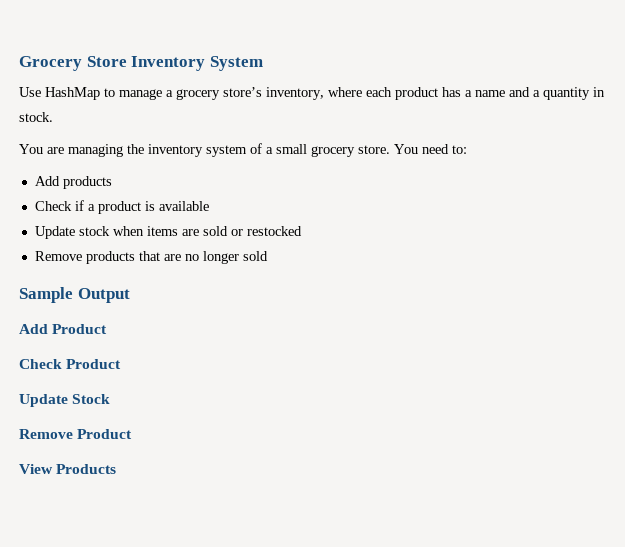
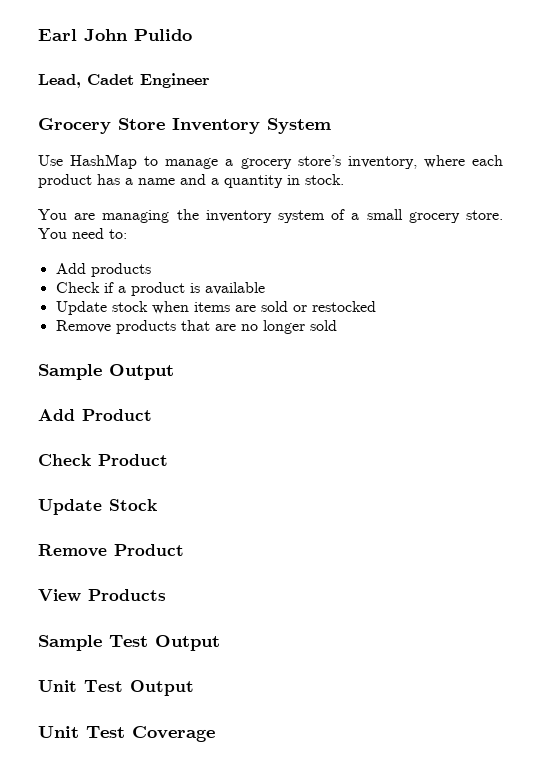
+ Earl John Pulido
+ Lead, Cadet Engineer
+ Sample Test Output
+ Unit Test Output
+ Unit Test Coverage

